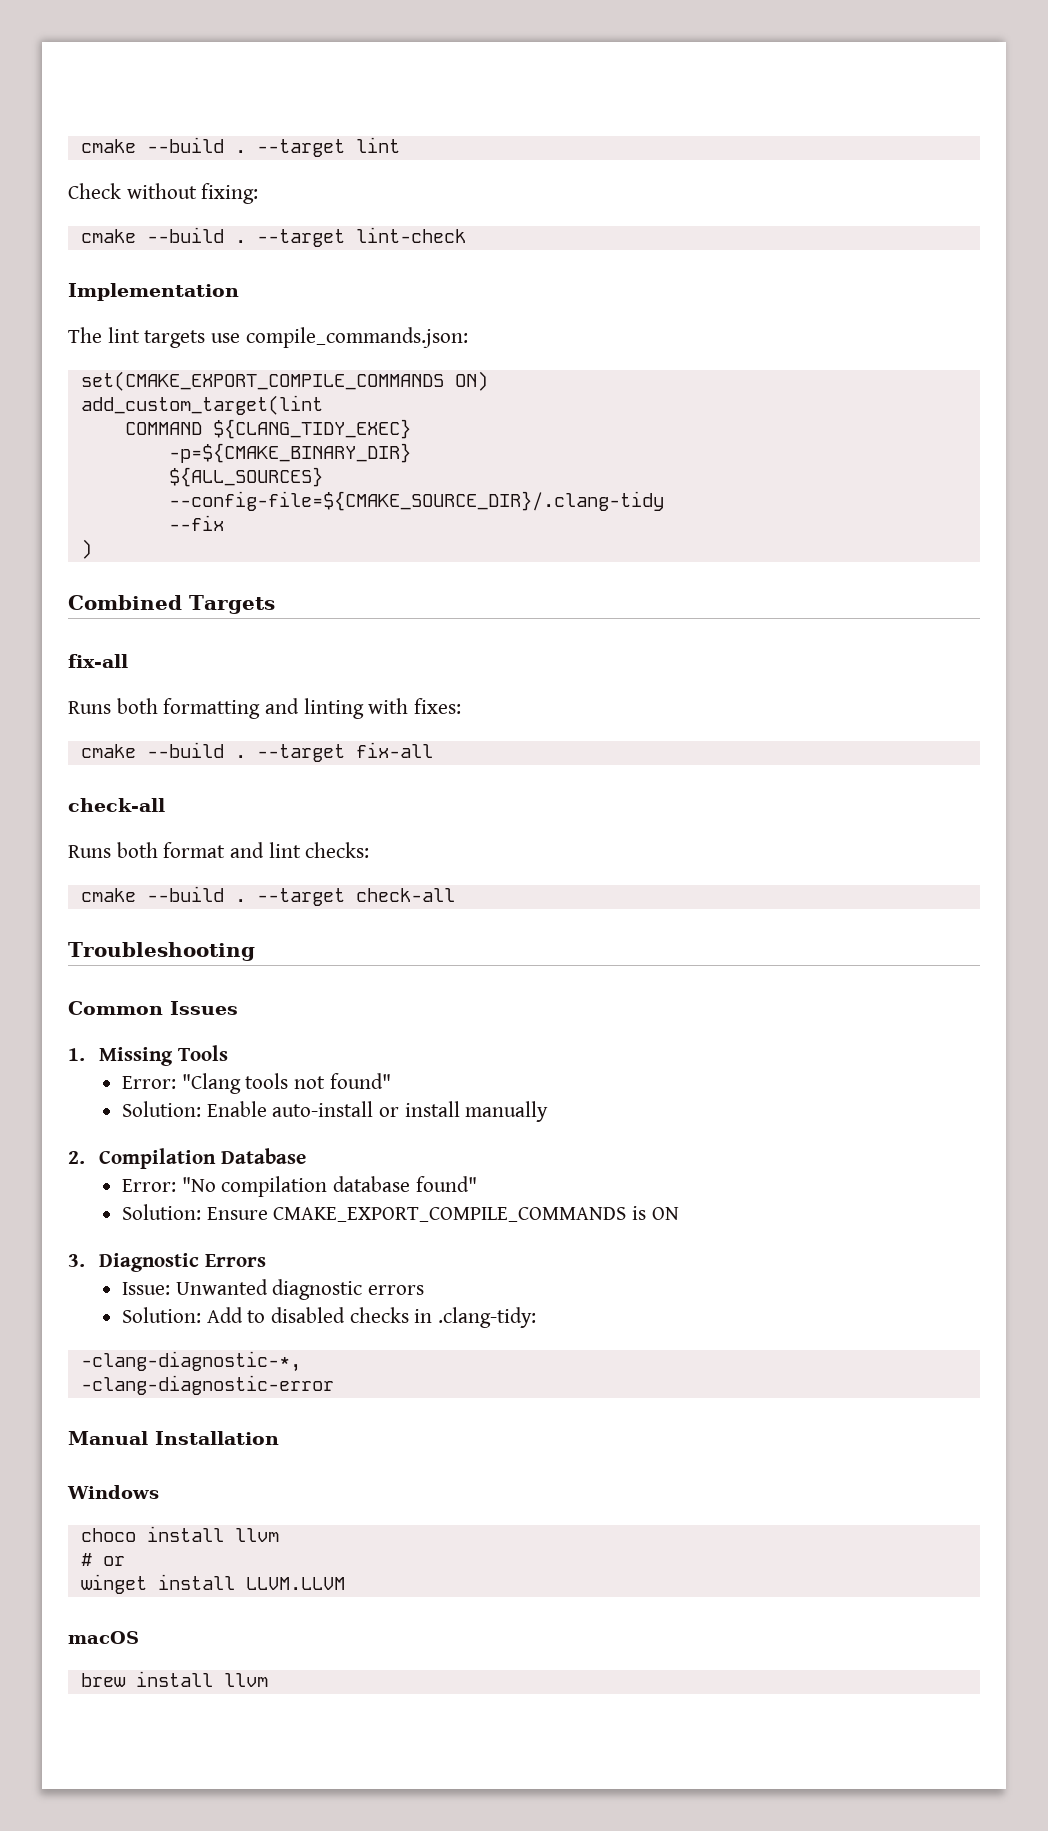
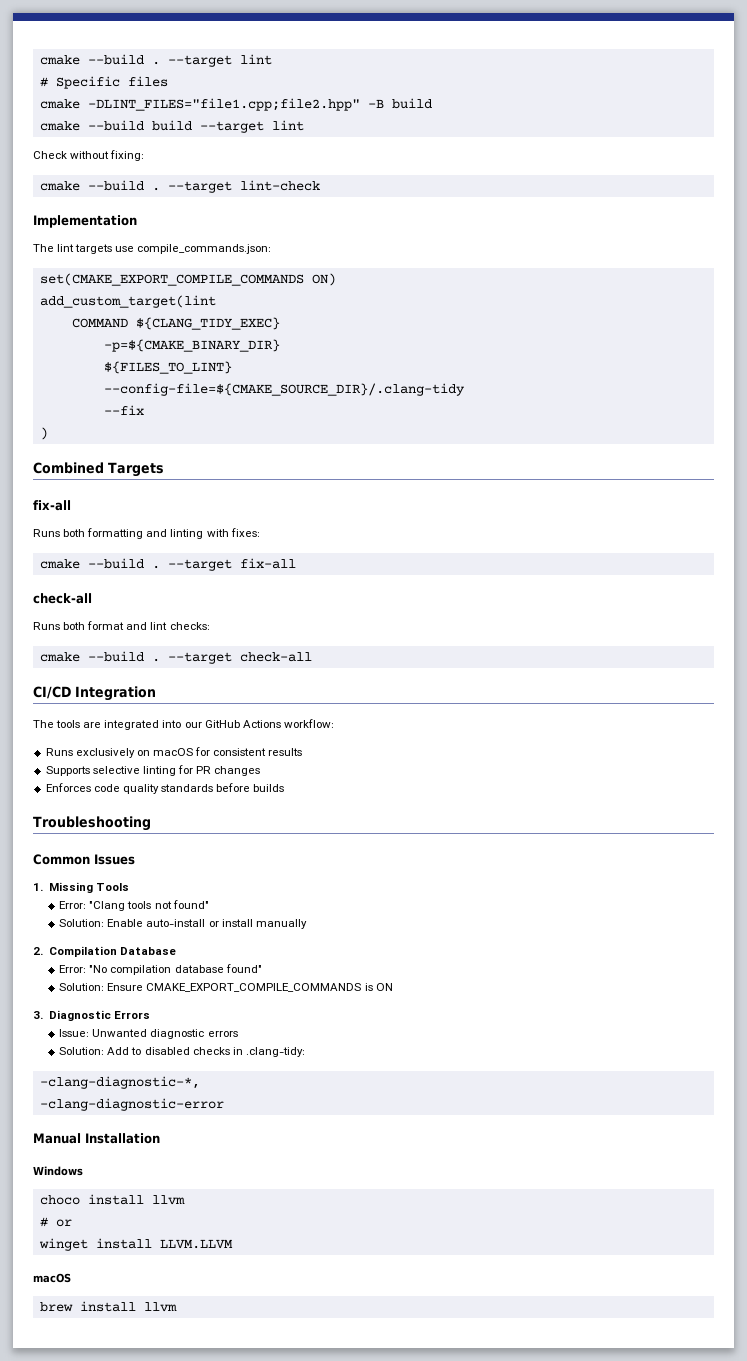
+ # Specific files
+ cmake -DLINT_FILES="file1.cpp;file2.hpp" -B build
+ cmake --build build --target lint
- ${ALL_SOURCES}
+ ${FILES_TO_LINT}
+ CI/CD Integration
+ The tools are integrated into our GitHub Actions workflow:
+ Runs exclusively on macOS for consistent results
+ Supports selective linting for PR changes
+ Enforces code quality standards before builds

